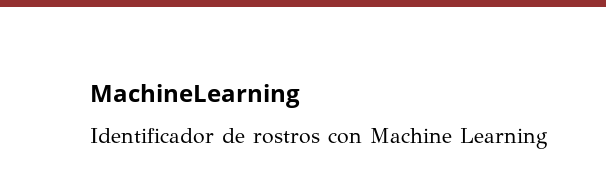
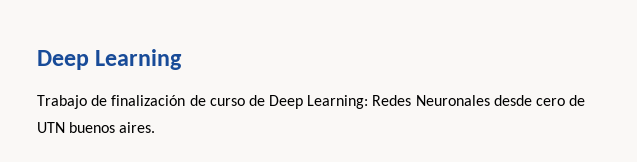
- MachineLearning
- Identificador de rostros con Machine Learning
+ Deep Learning
+ Trabajo de finalización de curso de Deep Learning: Redes Neuronales desde cero de UTN buenos aires.

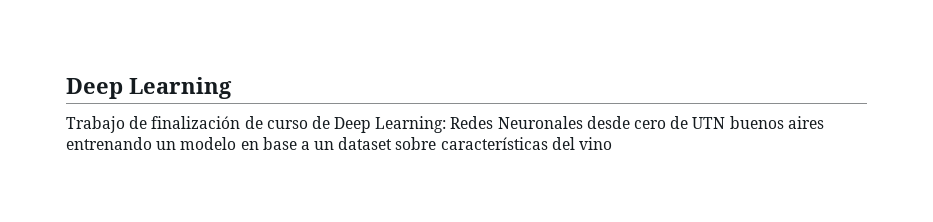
- Trabajo de finalización de curso de Deep Learning: Redes Neuronales desde cero de UTN buenos aires.
+ Trabajo de finalización de curso de Deep Learning: Redes Neuronales desde cero de UTN buenos aires entrenando un modelo en base a un dataset sobre características del vino

